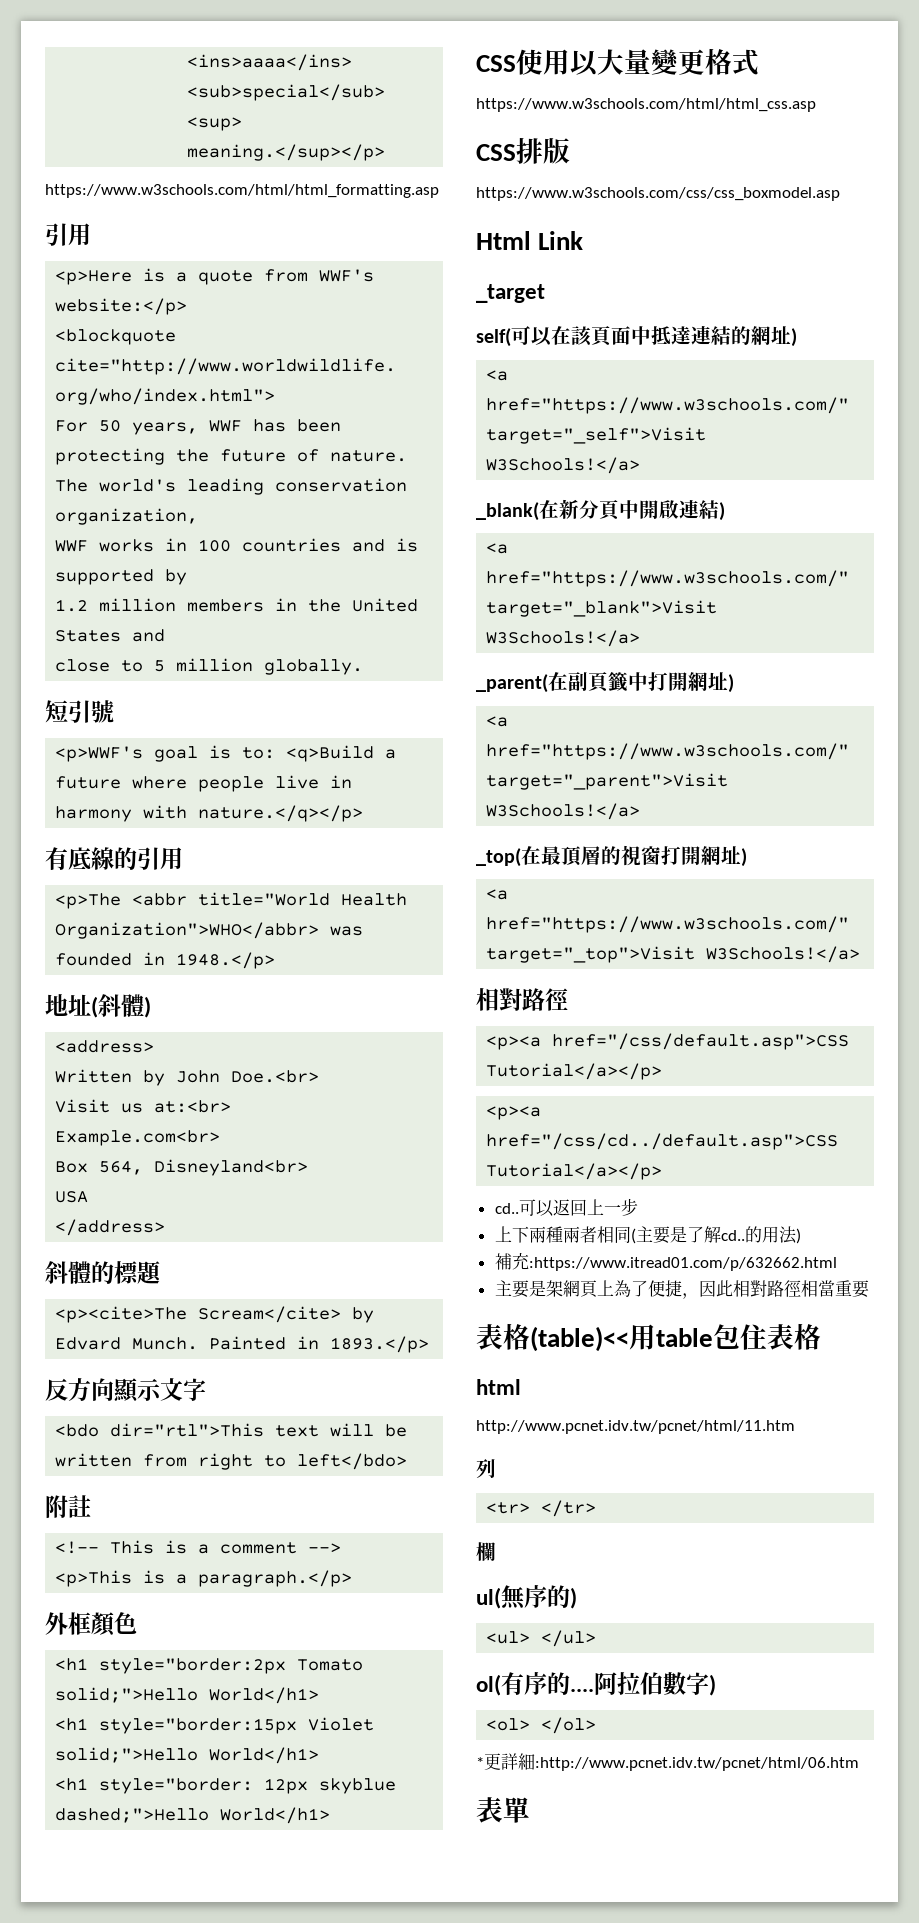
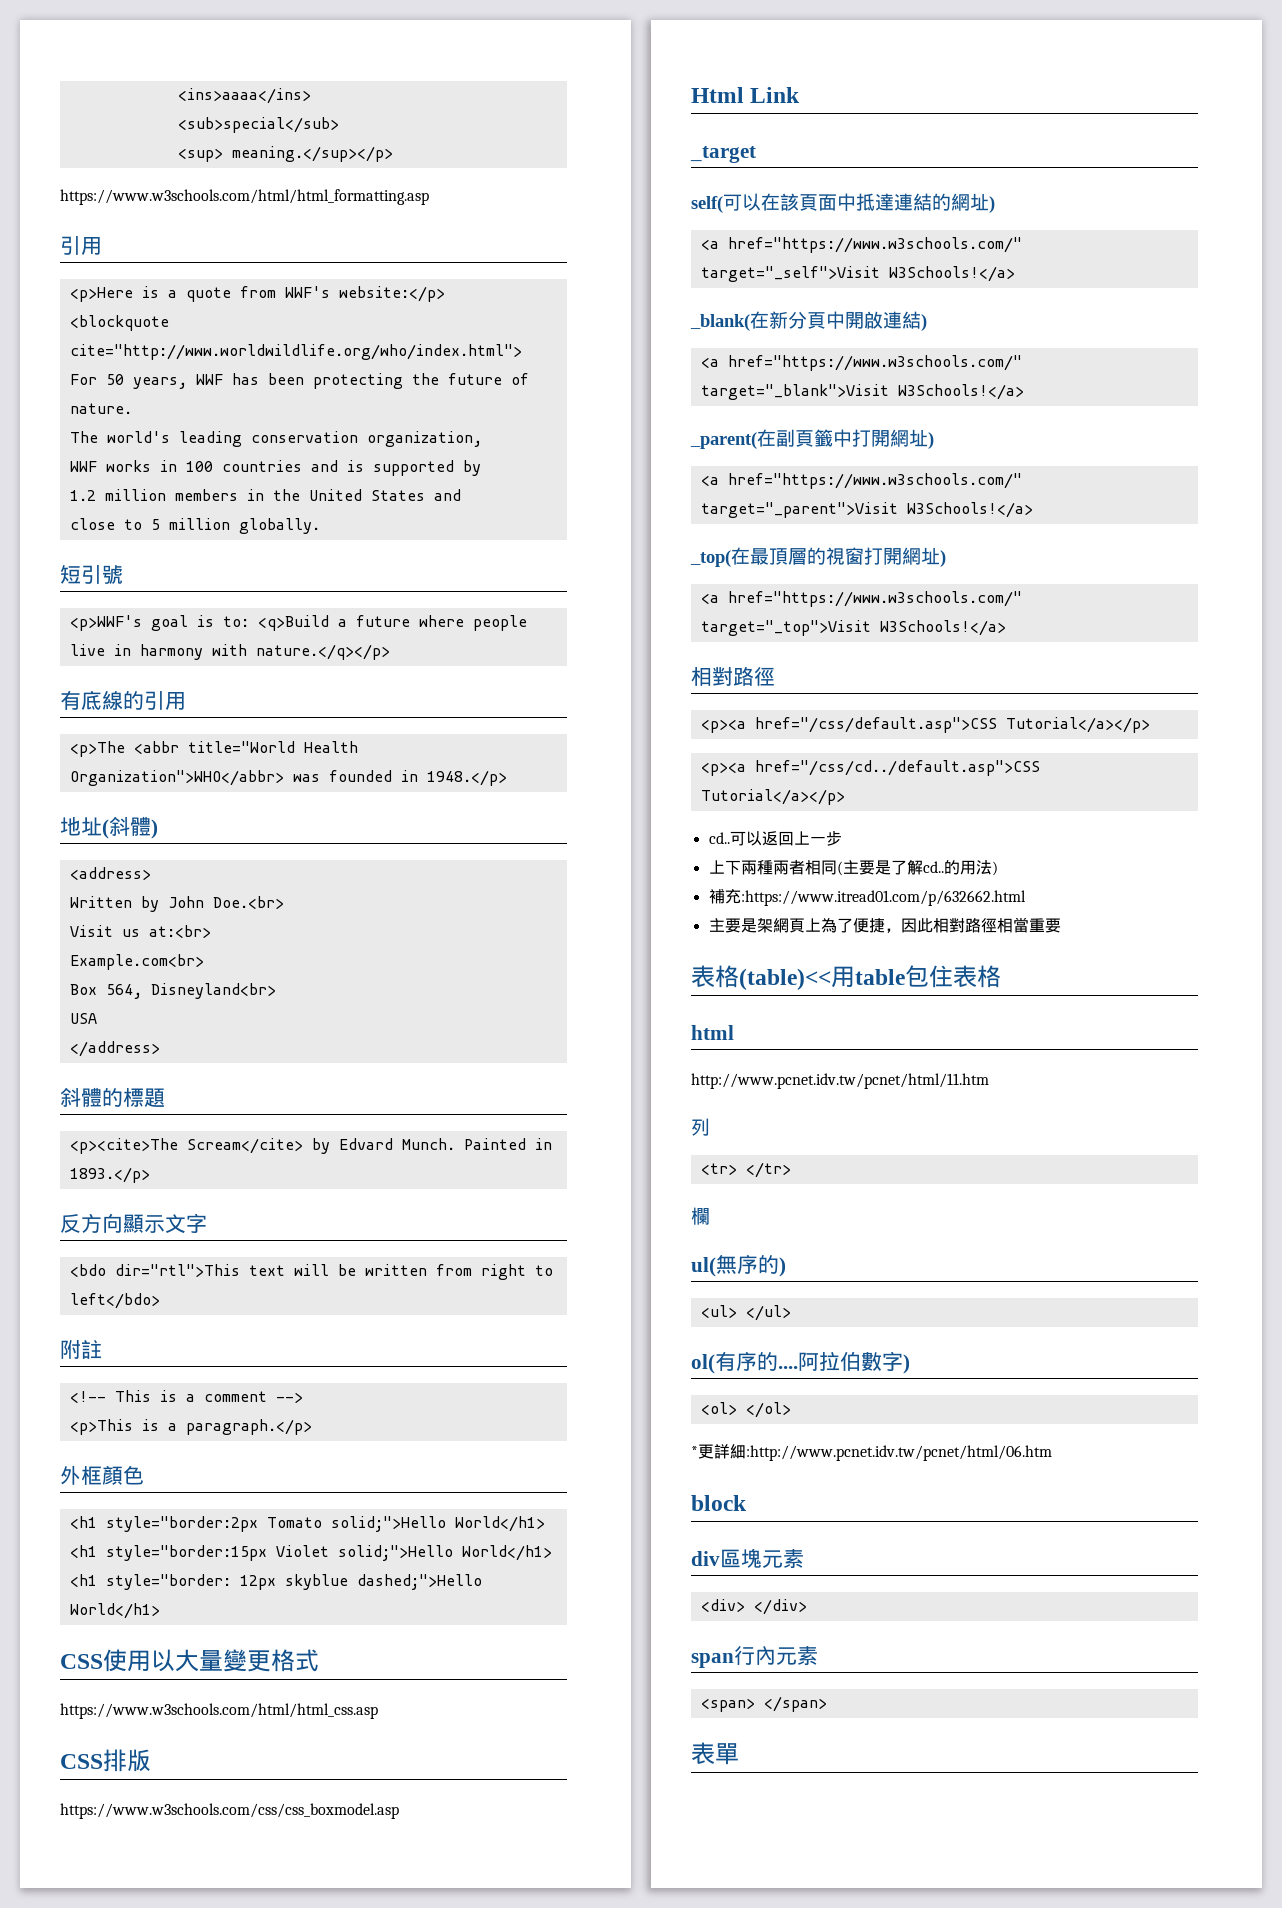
+ block
+ div區塊元素
+ <div> </div>
+ span行內元素
+ <span> </span>

